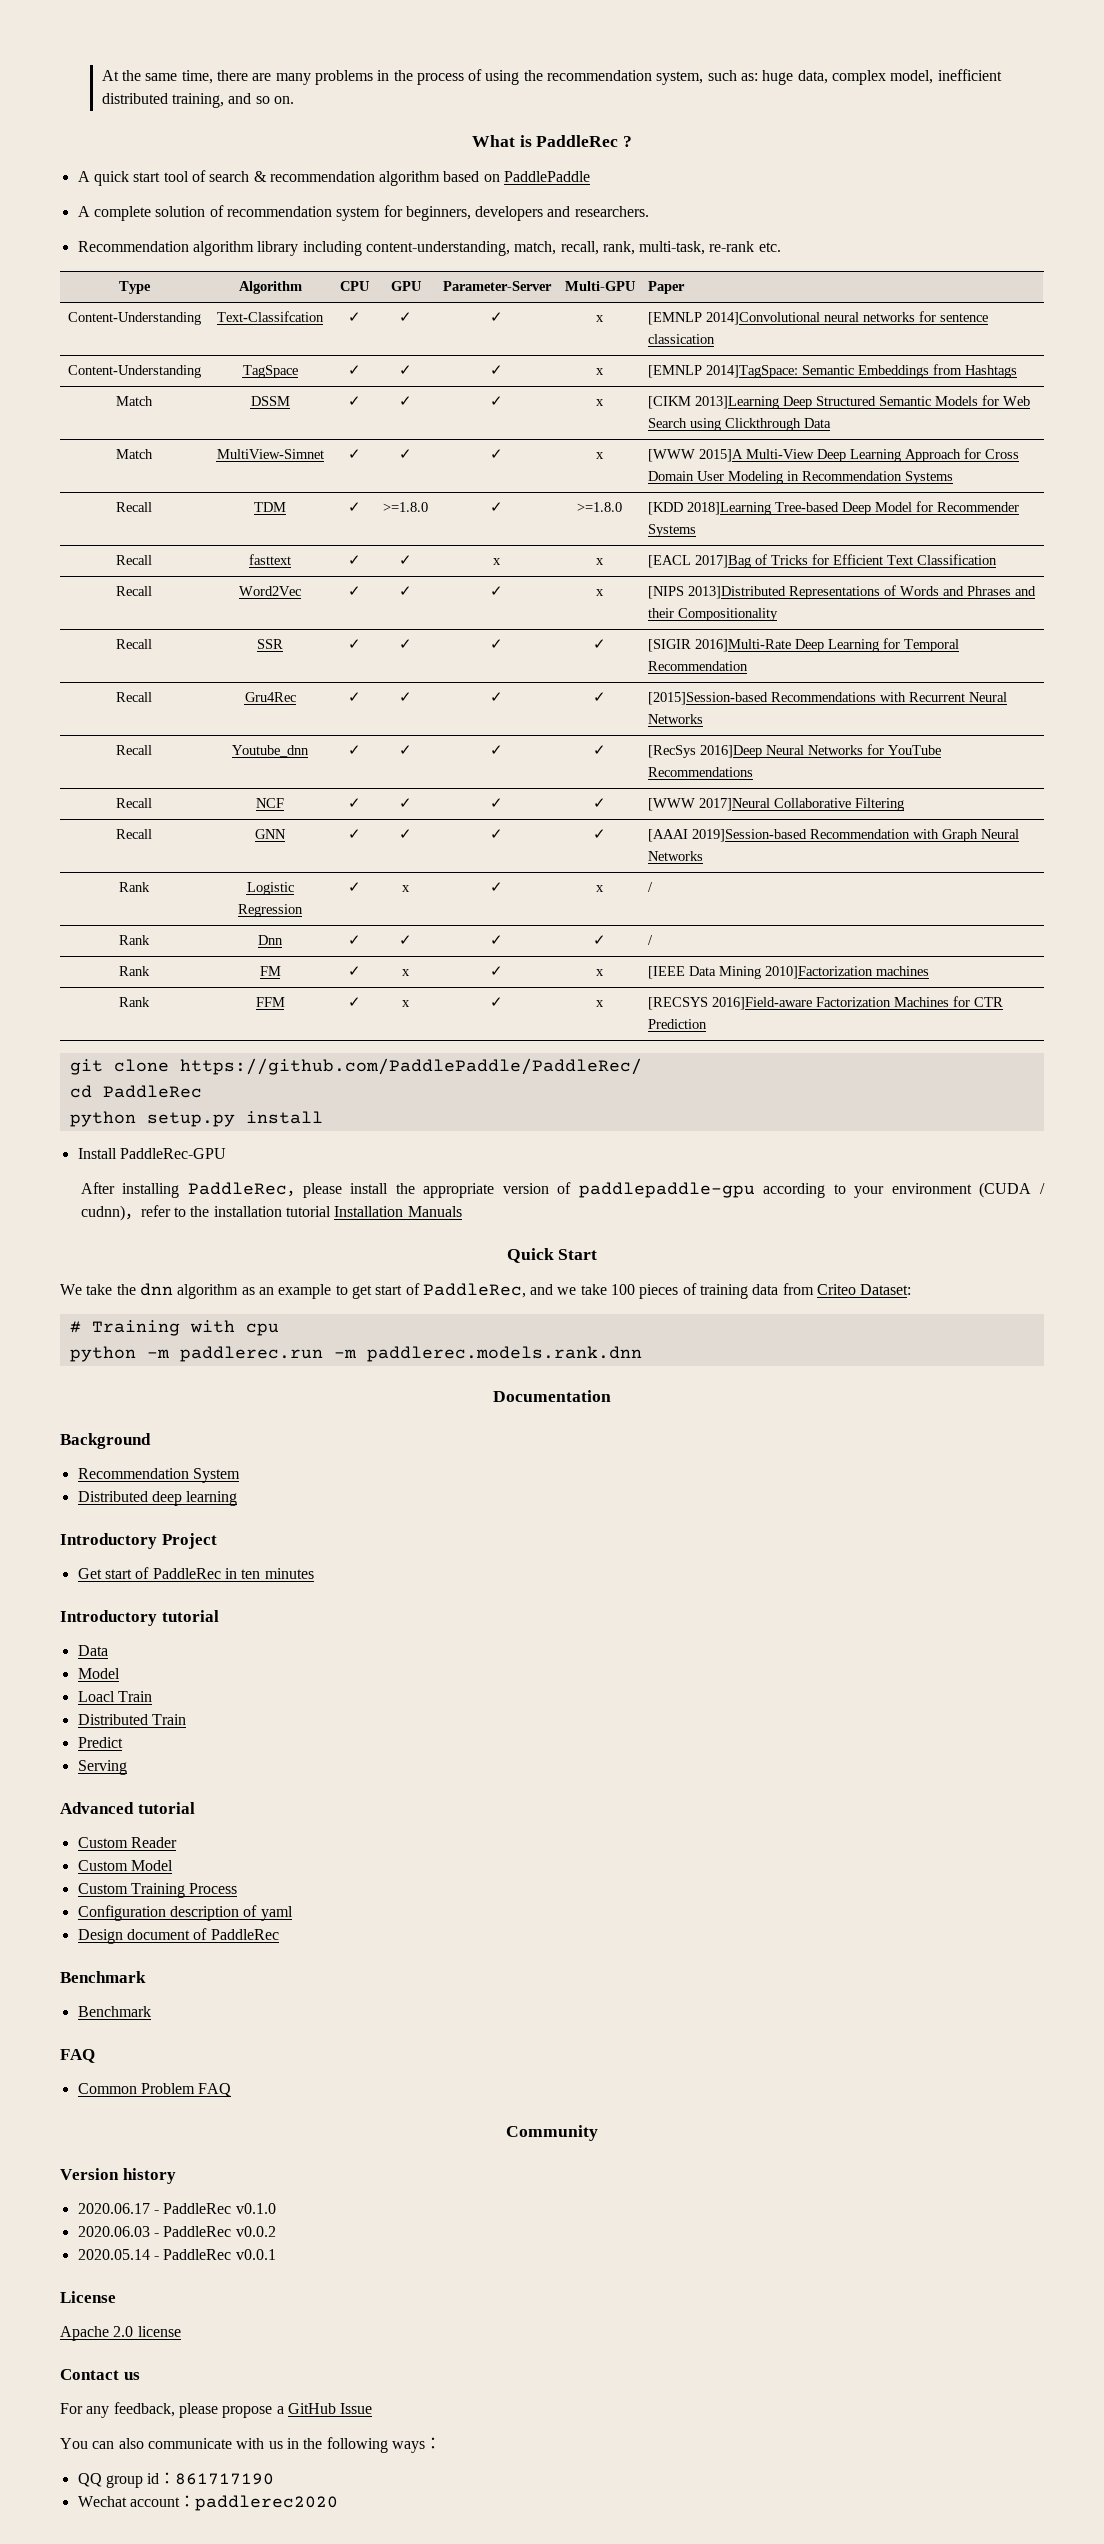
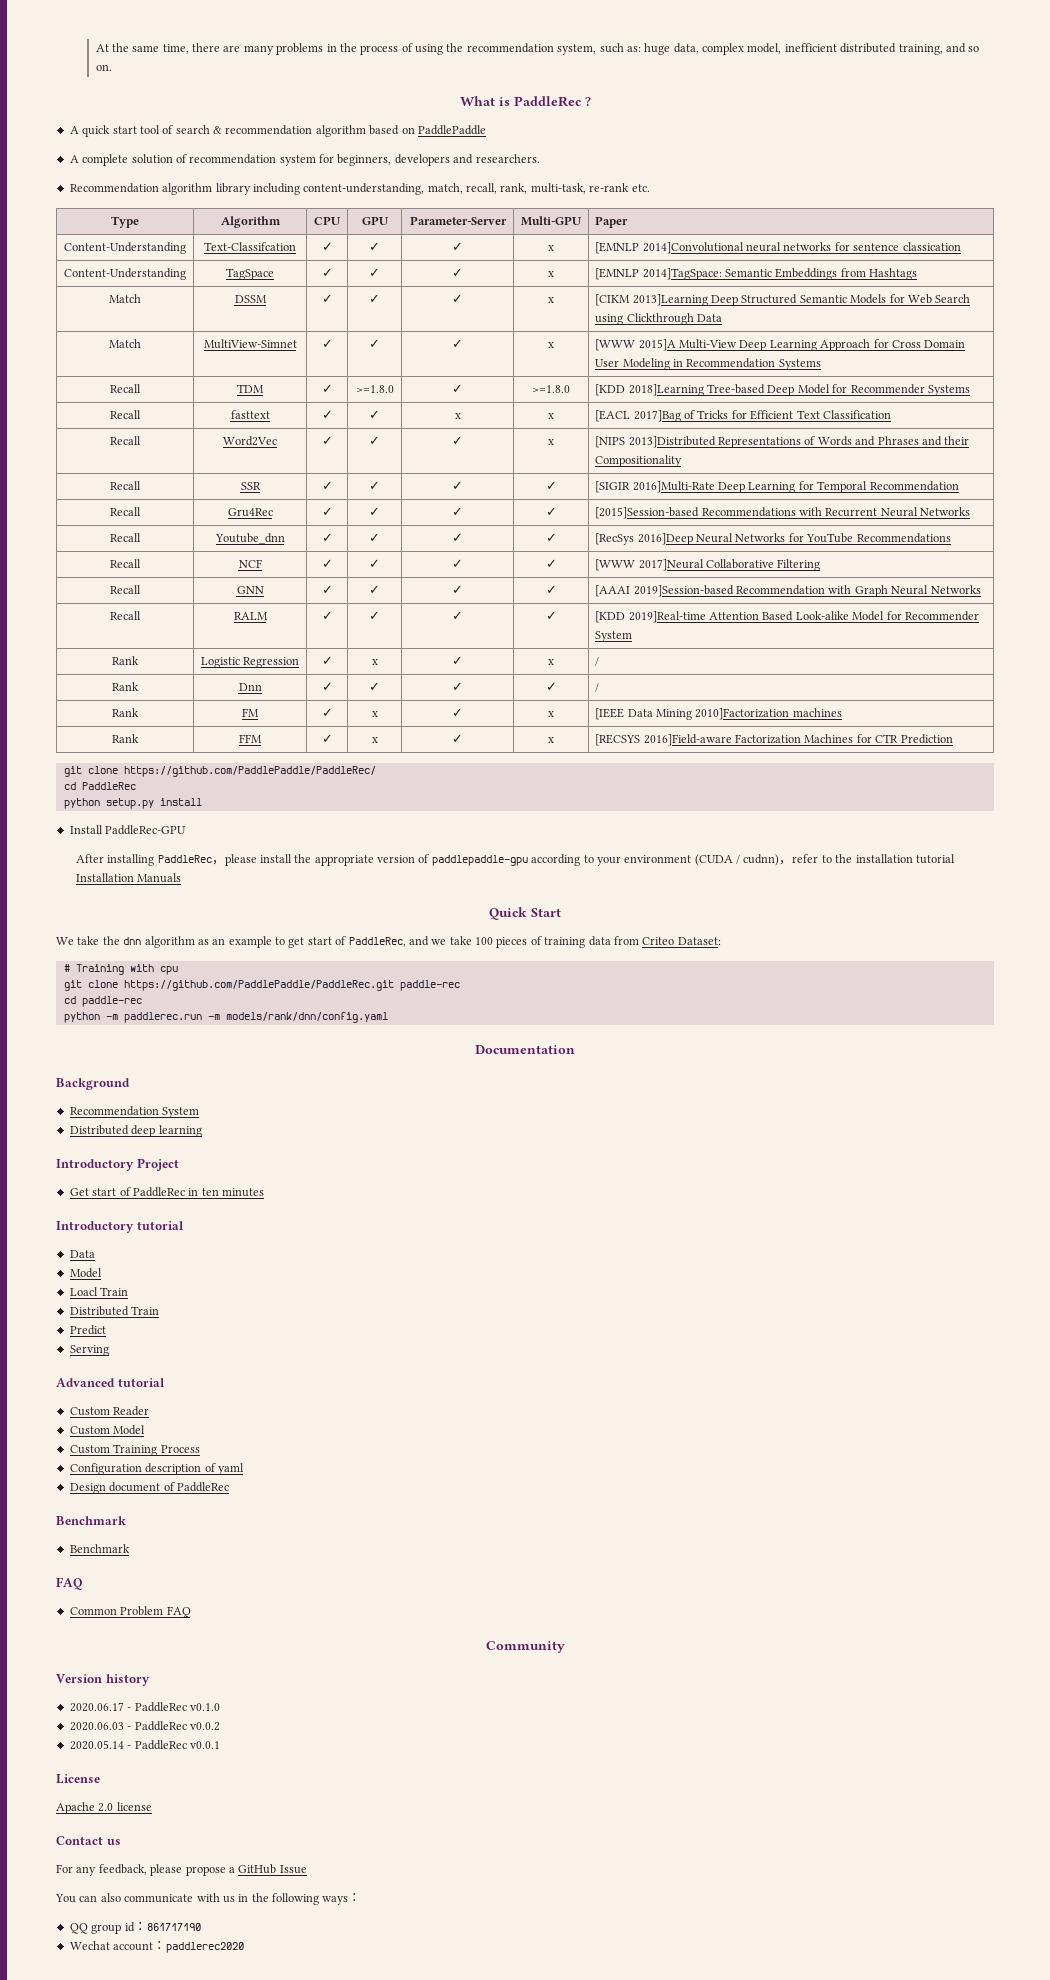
+ Recall | RALM | ✓ | ✓ | ✓ | ✓ | [KDD 2019]Real-time Attention Based Look-alike Model for Recommender System
+ git clone https://github.com/PaddlePaddle/PaddleRec.git paddle-rec
+ cd paddle-rec
- python -m paddlerec.run -m paddlerec.models.rank.dnn
+ python -m paddlerec.run -m models/rank/dnn/config.yaml

